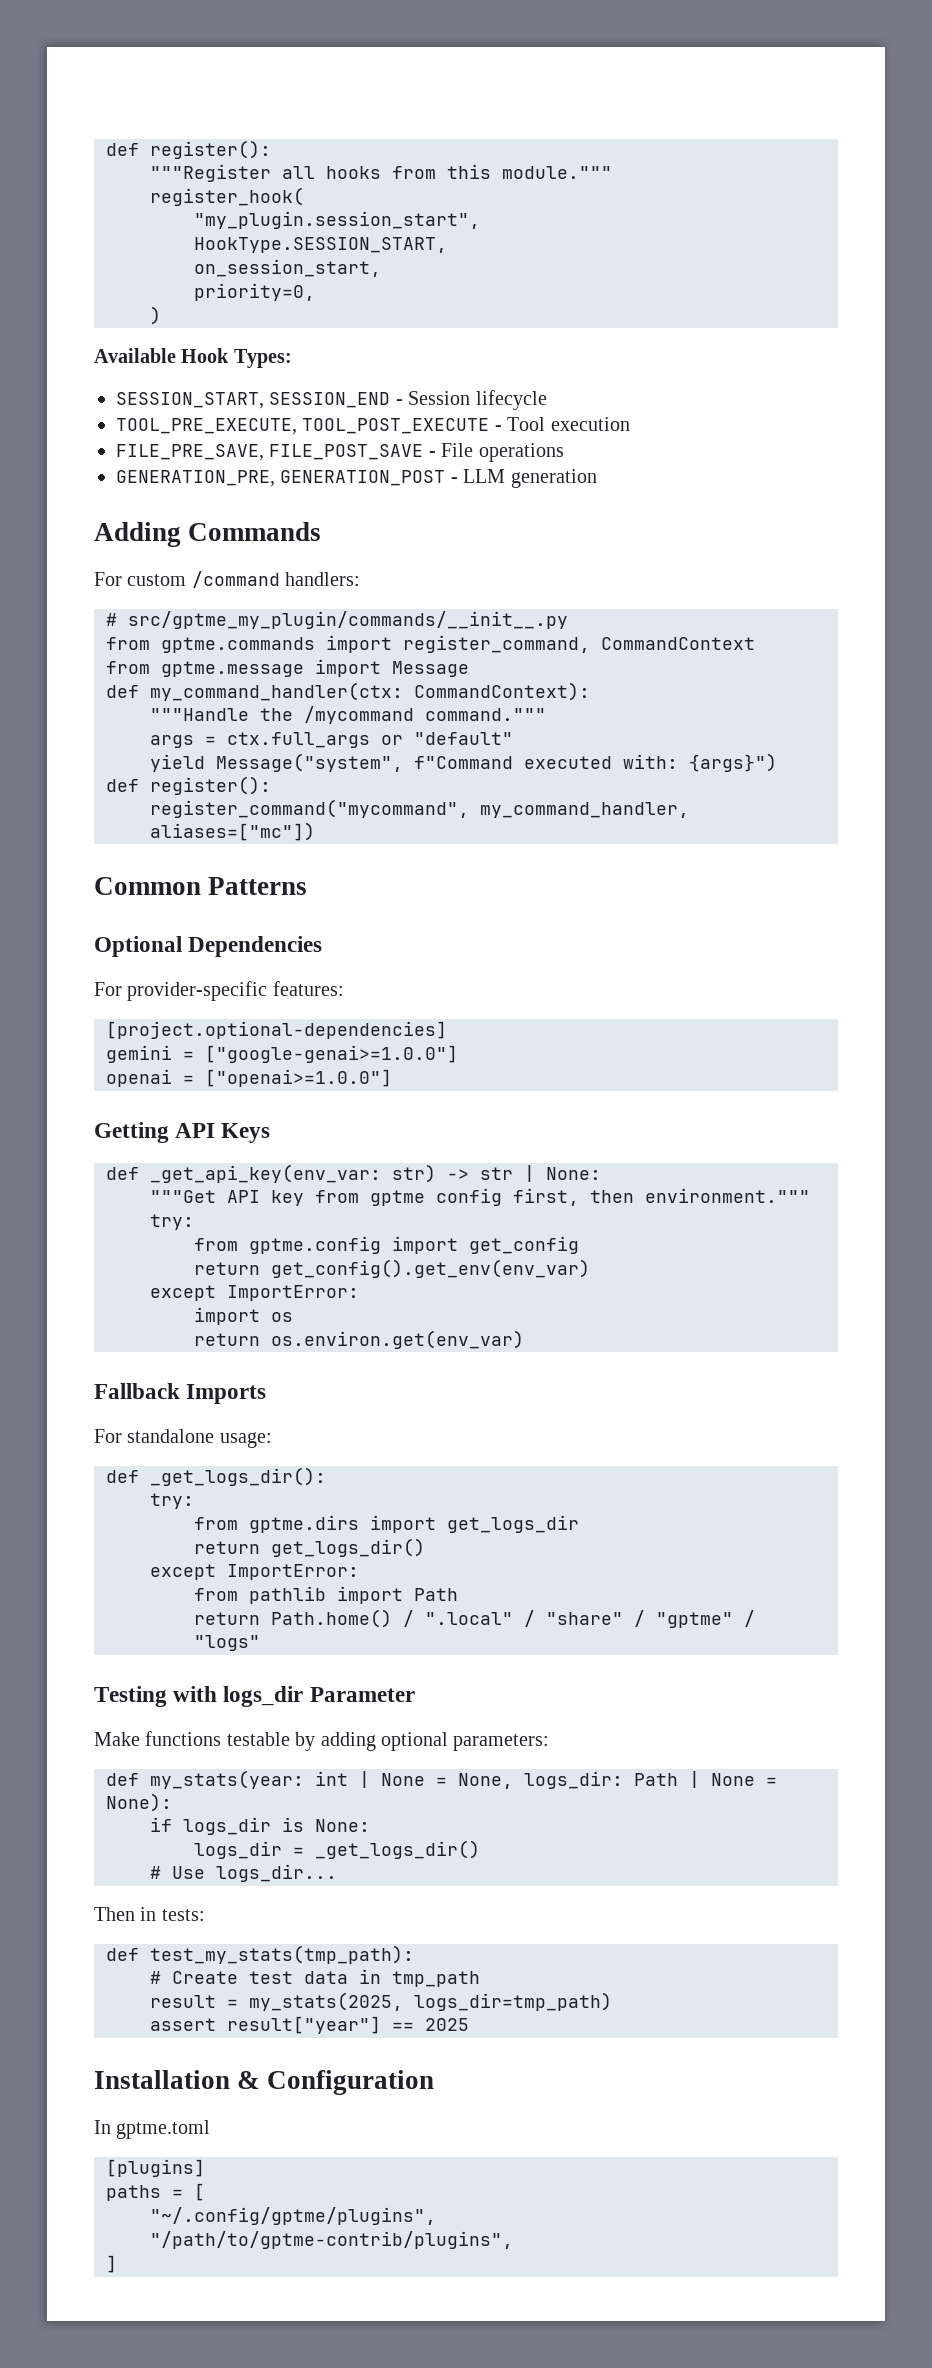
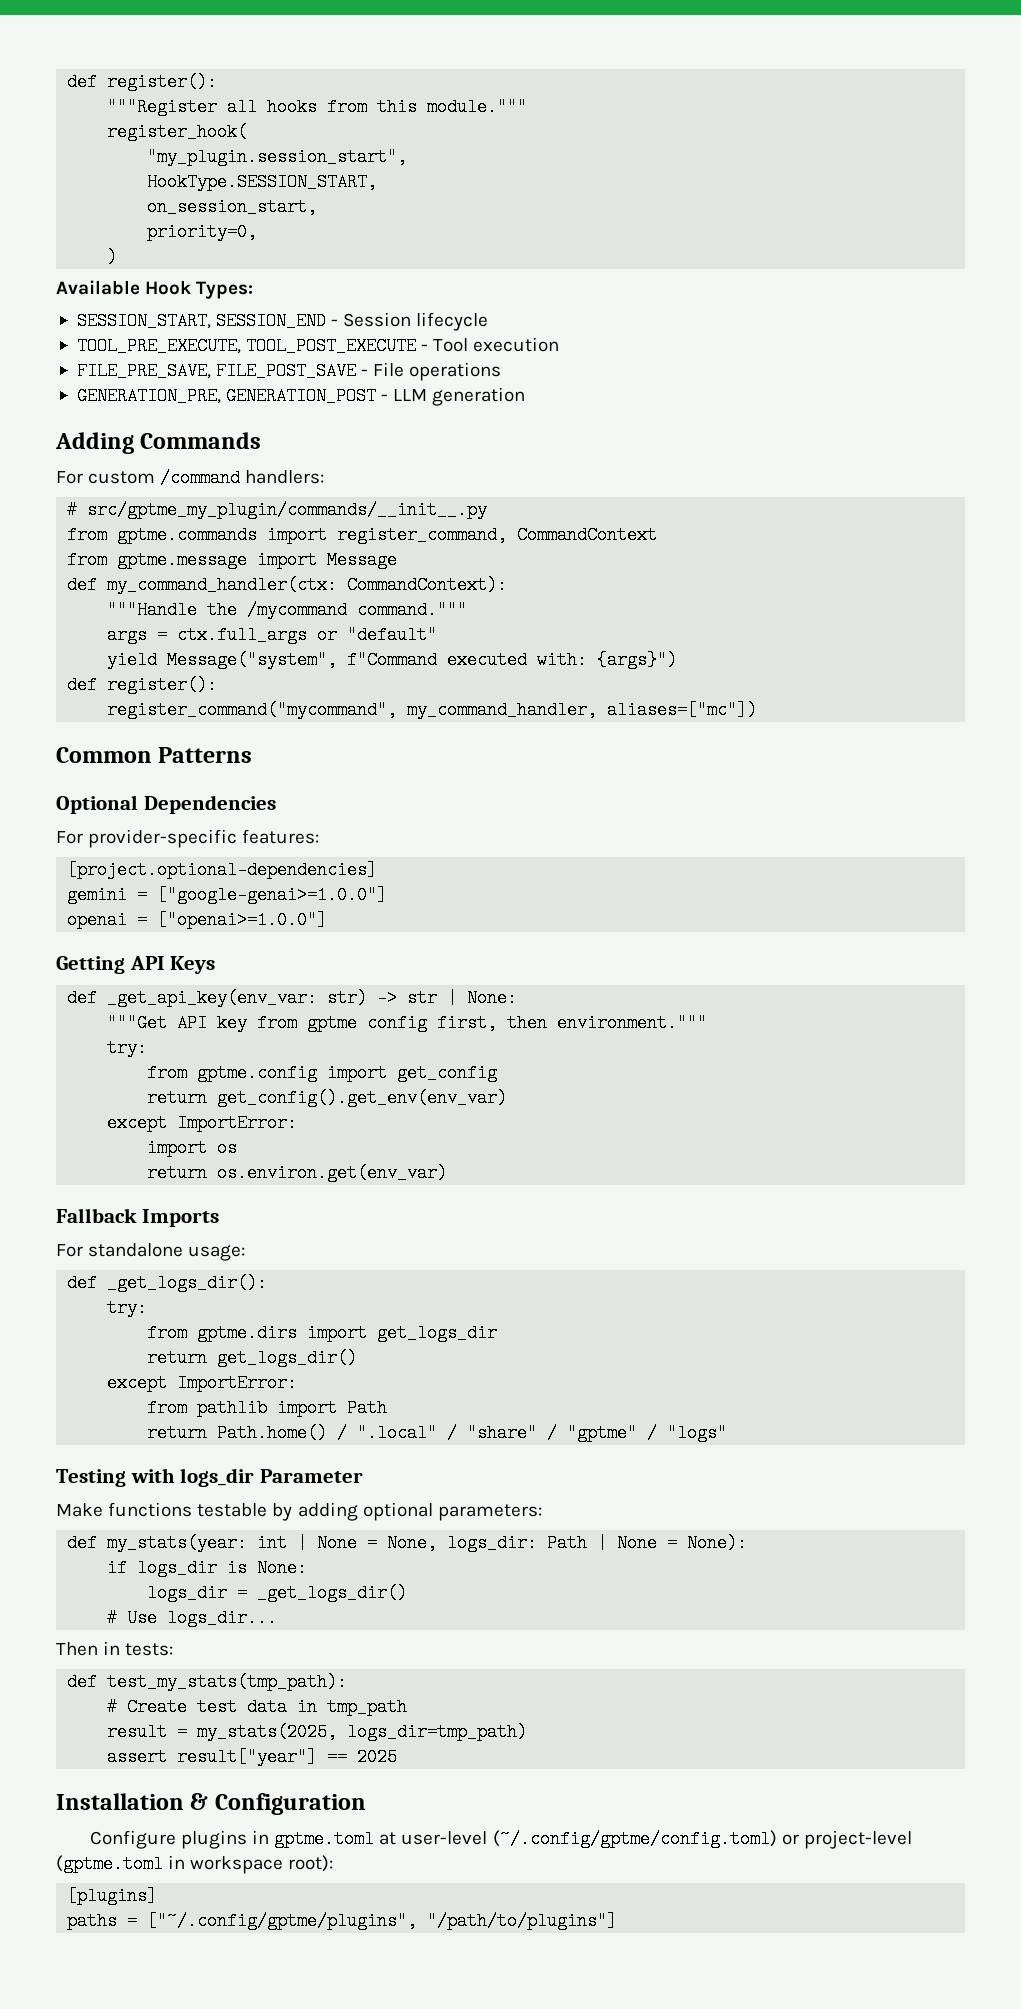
- In gptme.toml
+ Configure plugins in gptme.toml at user-level (~/.config/gptme/config.toml) or project-level (gptme.toml in workspace root):
- paths = [
- "~/.config/gptme/plugins",
- "/path/to/gptme-contrib/plugins",
- ]
+ paths = ["~/.config/gptme/plugins", "/path/to/plugins"]

